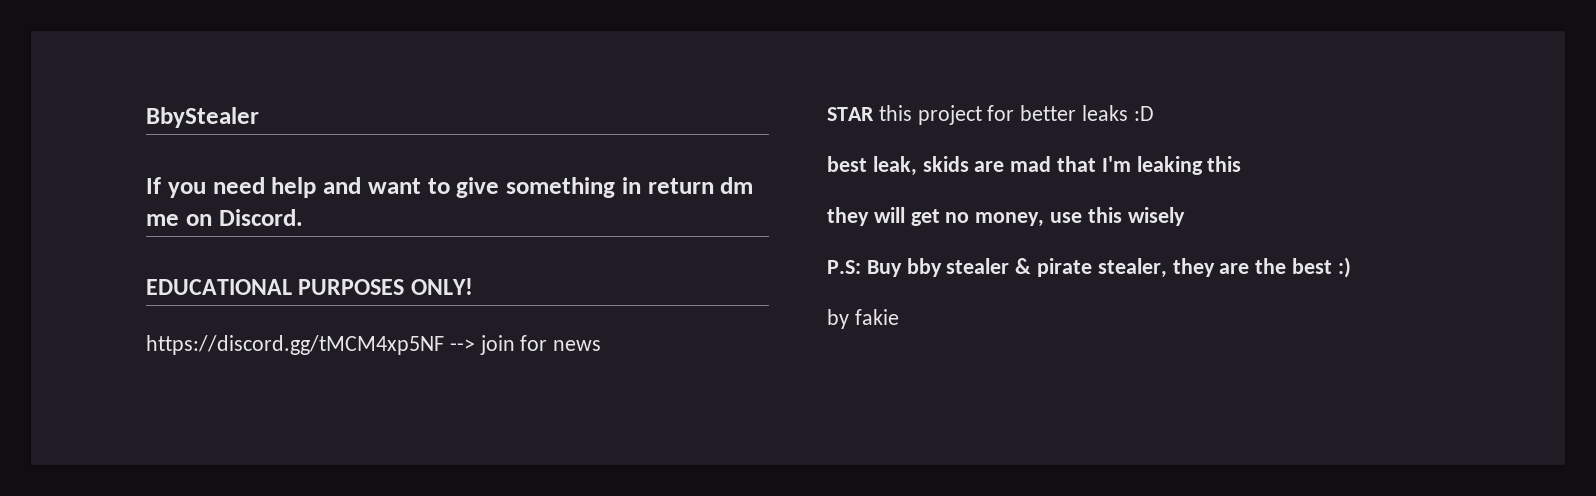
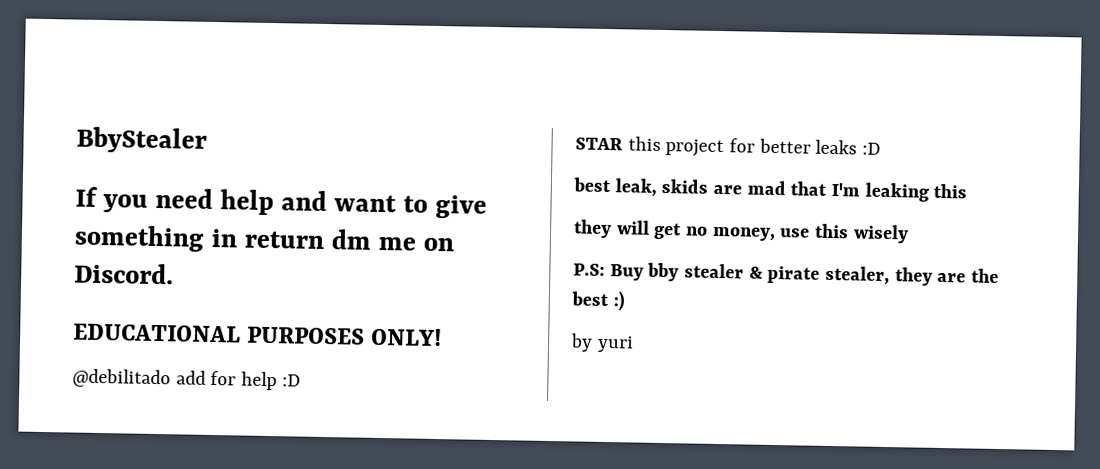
- https://discord.gg/tMCM4xp5NF --> join for news
+ @debilitado add for help :D
- by fakie
+ by yuri

